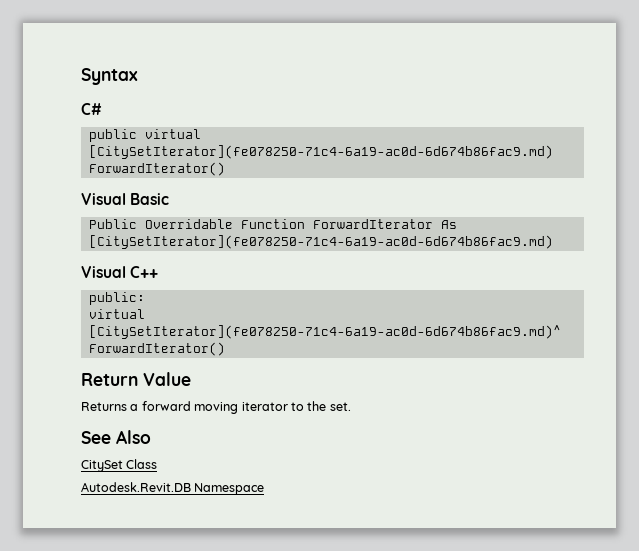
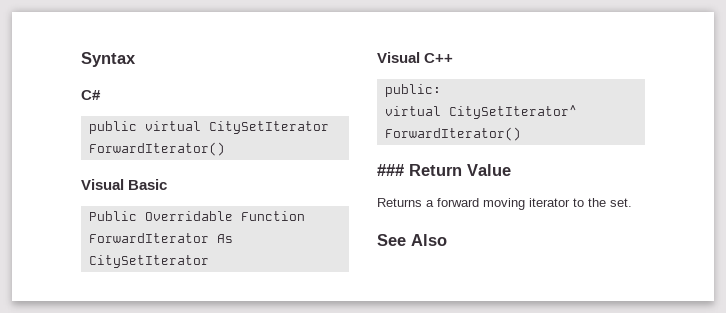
- public virtual [CitySetIterator](fe078250-71c4-6a19-ac0d-6d674b86fac9.md) ForwardIterator()
+ public virtual CitySetIterator ForwardIterator()
- Public Overridable Function ForwardIterator As [CitySetIterator](fe078250-71c4-6a19-ac0d-6d674b86fac9.md)
+ Public Overridable Function ForwardIterator As CitySetIterator
- virtual [CitySetIterator](fe078250-71c4-6a19-ac0d-6d674b86fac9.md)^ ForwardIterator()
- Return Value
+ virtual CitySetIterator^ ForwardIterator()
+ ### Return Value
- CitySet Class
- Autodesk.Revit.DB Namespace

